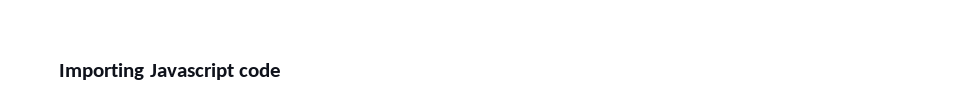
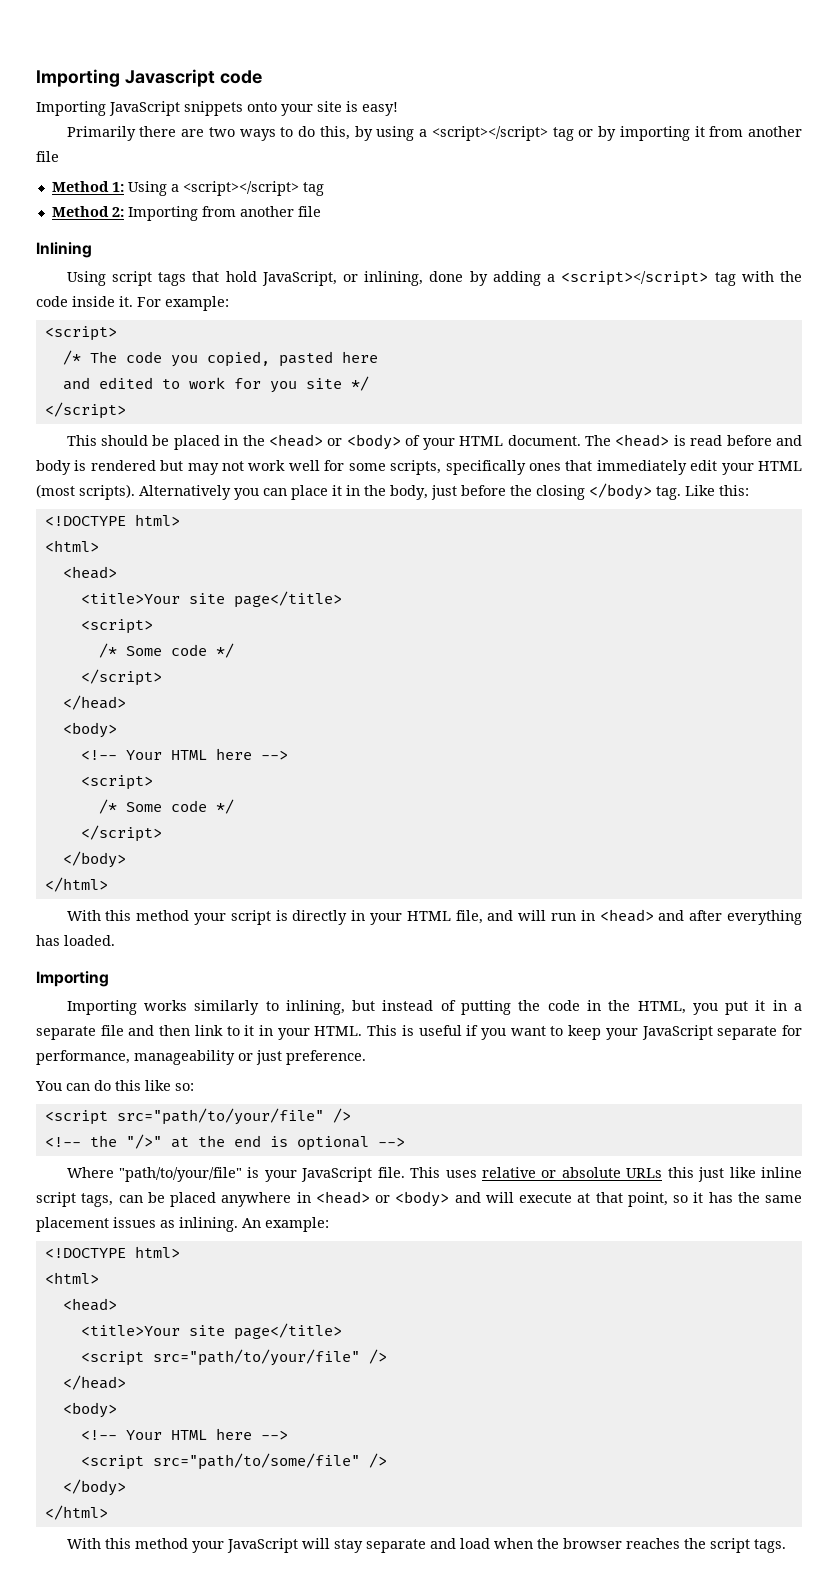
+ Importing JavaScript snippets onto your site is easy!
+ Primarily there are two ways to do this, by using a <script></script> tag or by importing it from another file
+ Method 1: Using a <script></script> tag
+ Method 2: Importing from another file
+ Inlining
+ Using script tags that hold JavaScript, or inlining, done by adding a <script></script> tag with the code inside it. For example:
+ <script>
+ /* The code you copied, pasted here
+ and edited to work for you site */
+ </script>
+ This should be placed in the <head> or <body> of your HTML document. The <head> is read before and body is rendered but may not work well for some scripts, specifically ones that immediately edit your HTML (most scripts). Alternatively you can place it in the body, just before the closing </body> tag. Like this:
+ <!DOCTYPE html>
+ <html>
+ <head>
+ <title>Your site page</title>
+ <script>
+ /* Some code */
+ </script>
+ </head>
+ <body>
+ <!-- Your HTML here -->
+ <script>
+ /* Some code */
+ </script>
+ </body>
+ </html>
+ With this method your script is directly in your HTML file, and will run in <head> and after everything has loaded.
+ Importing
+ Importing works similarly to inlining, but instead of putting the code in the HTML, you put it in a separate file and then link to it in your HTML. This is useful if you want to keep your JavaScript separate for performance, manageability or just preference.
+ You can do this like so:
+ <script src="path/to/your/file" />
+ <!-- the "/>" at the end is optional -->
+ Where "path/to/your/file" is your JavaScript file. This uses relative or absolute URLs this just like inline script tags, can be placed anywhere in <head> or <body> and will execute at that point, so it has the same placement issues as inlining. An example:
+ <!DOCTYPE html>
+ <html>
+ <head>
+ <title>Your site page</title>
+ <script src="path/to/your/file" />
+ </head>
+ <body>
+ <!-- Your HTML here -->
+ <script src="path/to/some/file" />
+ </body>
+ </html>
+ With this method your JavaScript will stay separate and load when the browser reaches the script tags.

